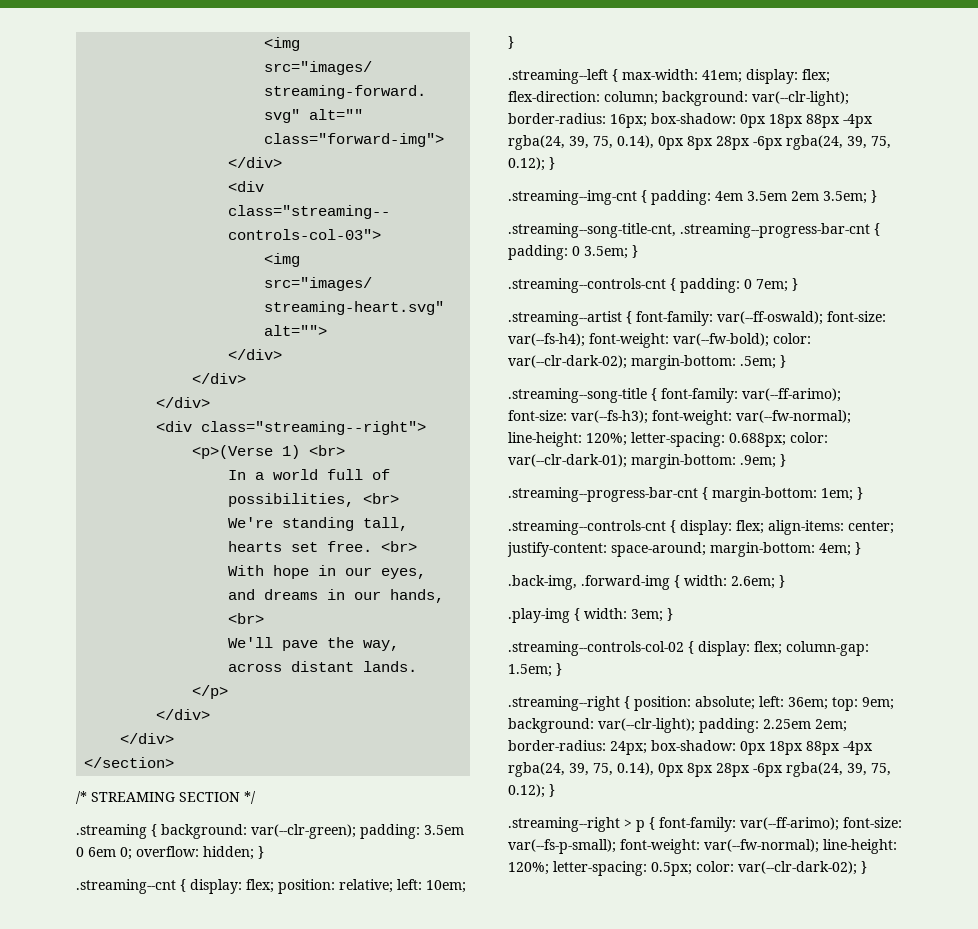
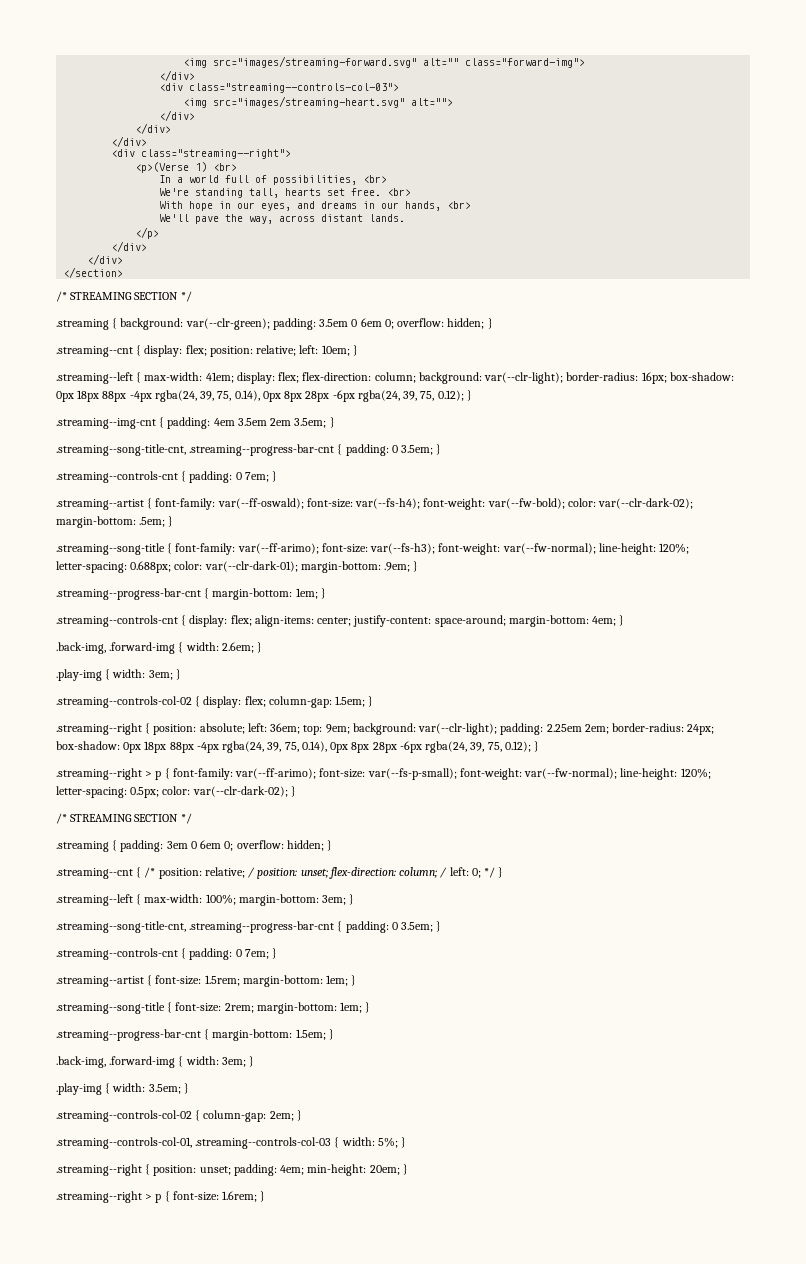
  .streaming--right > p { font-family: var(--ff-arimo); font-size: var(--fs-p-small); font-weight: var(--fw-normal); line-height: 120%; letter-spacing: 0.5px; color: var(--clr-dark-02); }
+ /* STREAMING SECTION */
+ .streaming { padding: 3em 0 6em 0; overflow: hidden; }
+ .streaming--cnt { /* position: relative; / position: unset; flex-direction: column; / left: 0; */ }
+ .streaming--left { max-width: 100%; margin-bottom: 3em; }
+ .streaming--song-title-cnt, .streaming--progress-bar-cnt { padding: 0 3.5em; }
+ .streaming--controls-cnt { padding: 0 7em; }
+ .streaming--artist { font-size: 1.5rem; margin-bottom: 1em; }
+ .streaming--song-title { font-size: 2rem; margin-bottom: 1em; }
+ .streaming--progress-bar-cnt { margin-bottom: 1.5em; }
+ .back-img, .forward-img { width: 3em; }
+ .play-img { width: 3.5em; }
+ .streaming--controls-col-02 { column-gap: 2em; }
+ .streaming--controls-col-01, .streaming--controls-col-03 { width: 5%; }
+ .streaming--right { position: unset; padding: 4em; min-height: 20em; }
+ .streaming--right > p { font-size: 1.6rem; }

